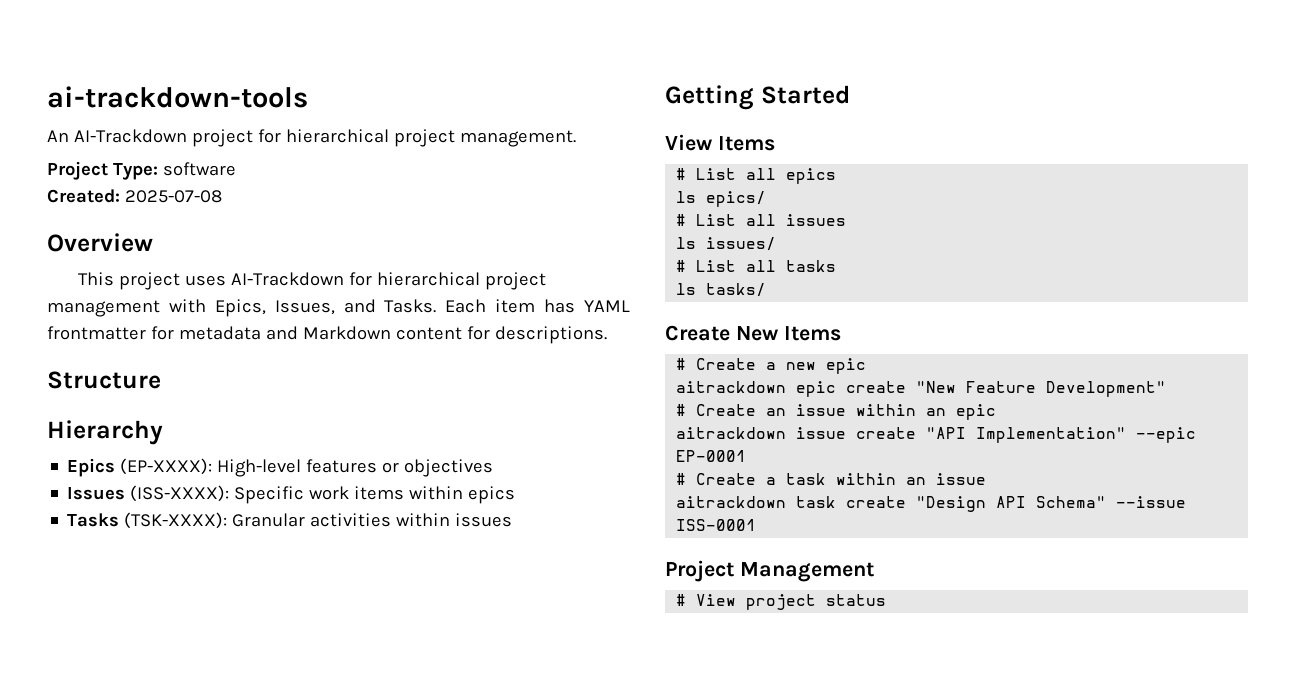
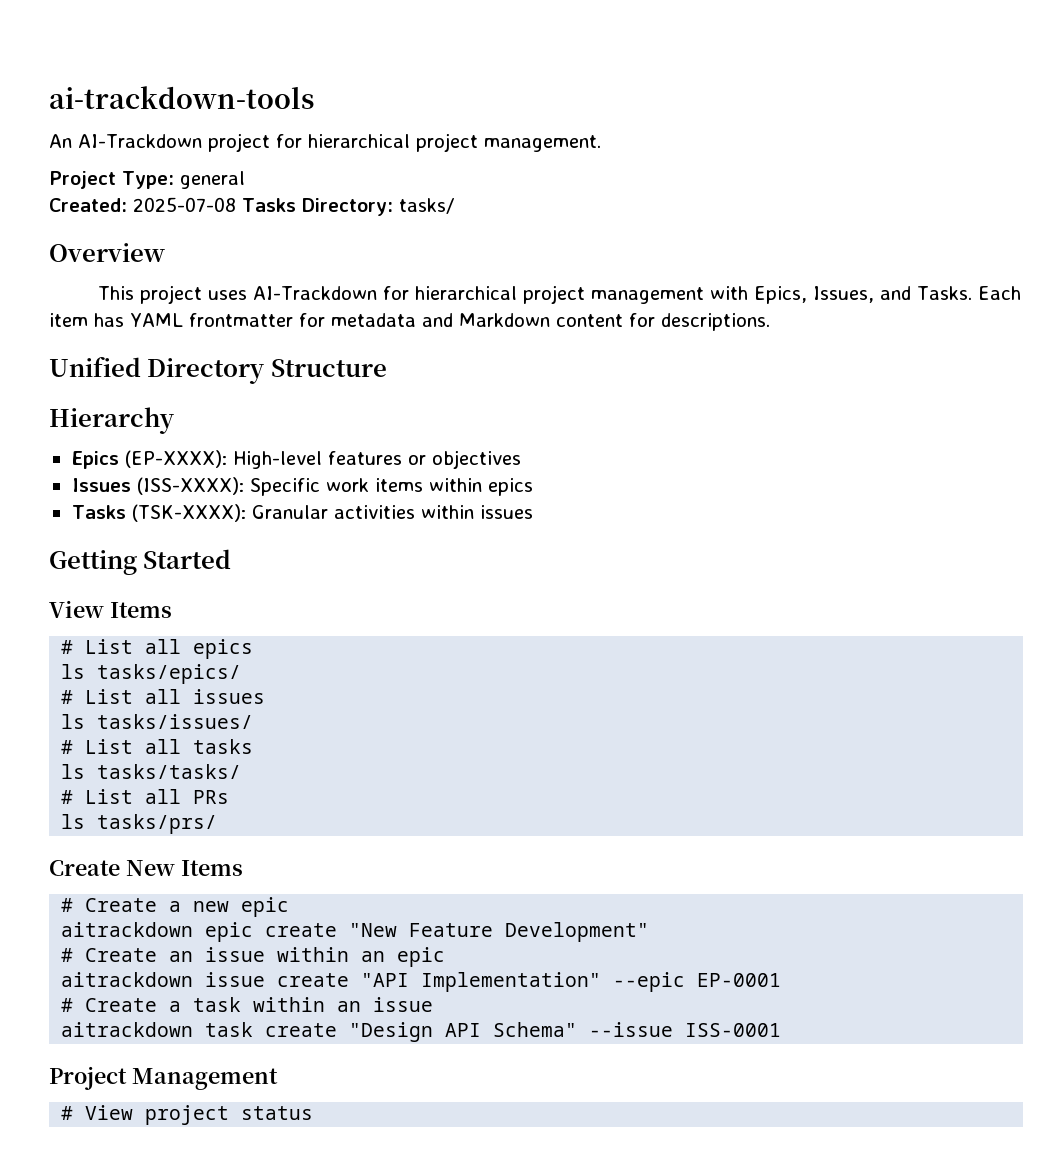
- Project Type: software
+ Project Type: general
- Created: 2025-07-08
+ Created: 2025-07-08 Tasks Directory: tasks/
- Structure
+ Unified Directory Structure
- ls epics/
+ ls tasks/epics/
- ls issues/
+ ls tasks/issues/
- ls tasks/
+ ls tasks/tasks/
+ # List all PRs
+ ls tasks/prs/

